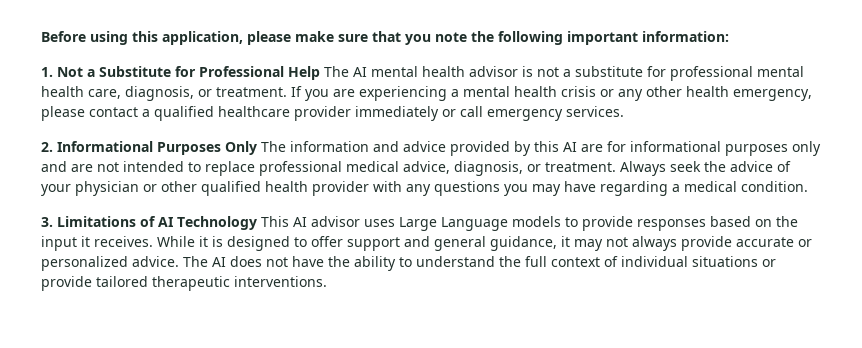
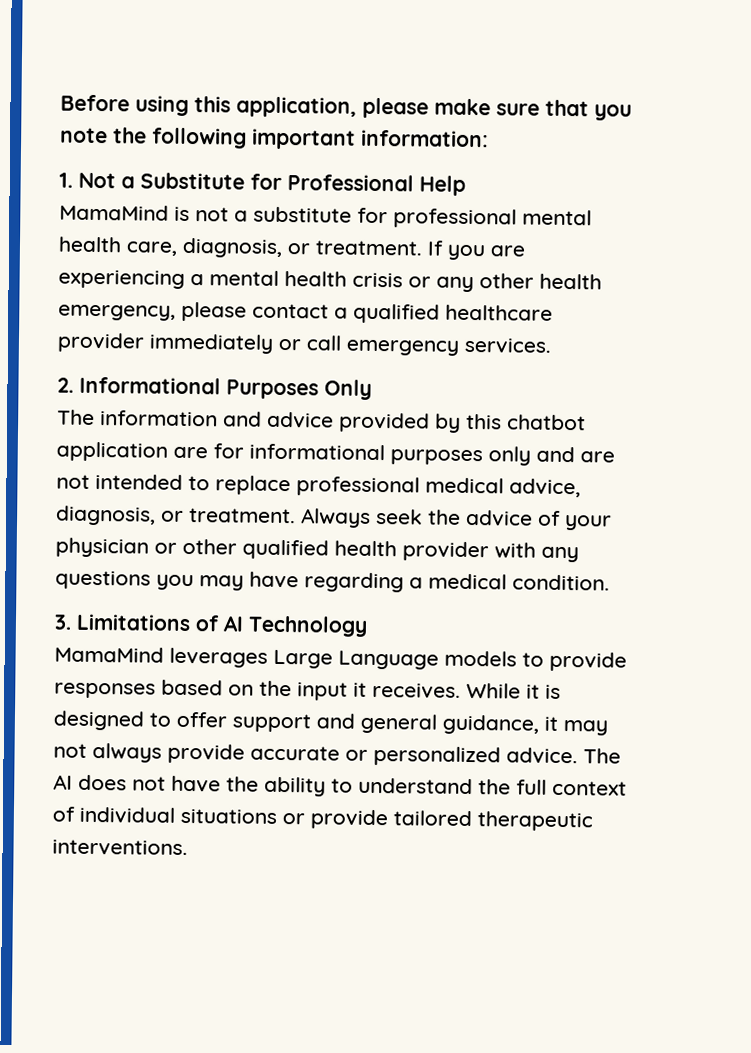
- 1. Not a Substitute for Professional Help The AI mental health advisor is not a substitute for professional mental health care, diagnosis, or treatment.
+ 1. Not a Substitute for Professional Help
+ MamaMind is not a substitute for professional mental health care, diagnosis, or treatment.
- 2. Informational Purposes Only The information and advice provided by this AI are for informational purposes only and are not intended to replace professional medical advice, diagnosis, or treatment.
+ 2. Informational Purposes Only
+ The information and advice provided by this chatbot application are for informational purposes only and are not intended to replace professional medical advice, diagnosis, or treatment.
- 3. Limitations of AI Technology This AI advisor uses Large Language models to provide responses based on the input it receives.
+ 3. Limitations of AI Technology
+ MamaMind leverages Large Language models to provide responses based on the input it receives.

